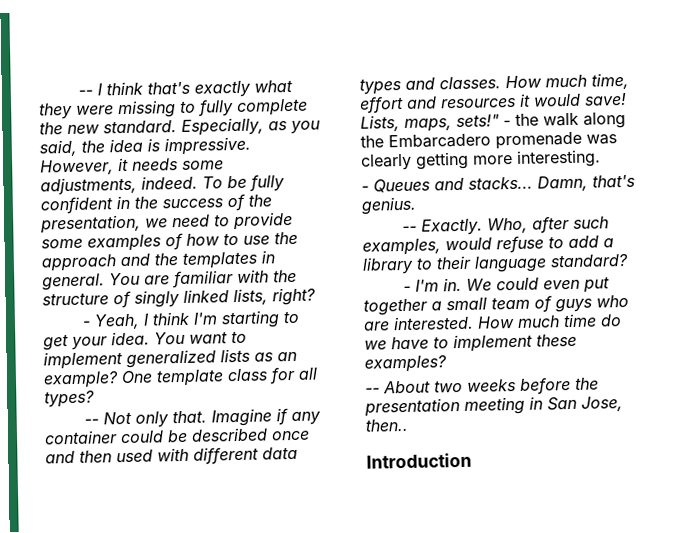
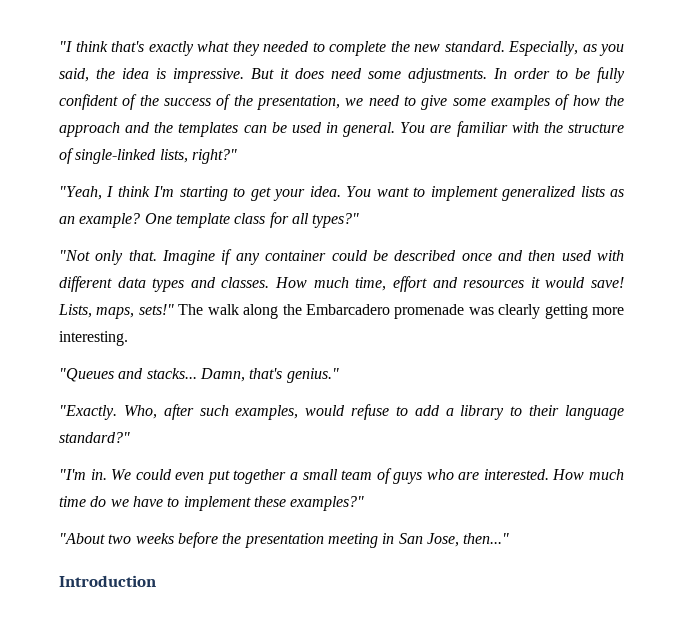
- -- I think that's exactly what they were missing to fully complete the new standard.
+ "I think that's exactly what they needed to complete the new standard.
- However, it needs some adjustments, indeed. To be fully confident in the success of the presentation, we need to provide some examples of how to use the approach and the templates in general.
+ But it does need some adjustments. In order to be fully confident of the success of the presentation, we need to give some examples of how the approach and the templates can be used in general.
- You are familiar with the structure of singly linked lists, right?
- - Yeah, I think I'm starting to get your idea.
+ You are familiar with the structure of single-linked lists, right?"
+ "Yeah, I think I'm starting to get your idea.
- One template class for all types?
- -- Not only that.
+ One template class for all types?"
+ "Not only that.
- - the walk along the Embarcadero promenade was clearly getting more interesting.
+ The walk along the Embarcadero promenade was clearly getting more interesting.
- - Queues and stacks...
+ "Queues and stacks...
- Damn, that's genius.
- -- Exactly.
+ Damn, that's genius."
+ "Exactly.
- Who, after such examples, would refuse to add a library to their language standard?
- - I'm in.
+ Who, after such examples, would refuse to add a library to their language standard?"
+ "I'm in.
- How much time do we have to implement these examples?
- -- About two weeks before the presentation meeting in San Jose, then..
+ How much time do we have to implement these examples?"
+ "About two weeks before the presentation meeting in San Jose, then..."

